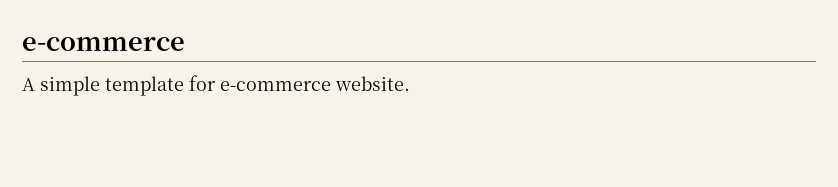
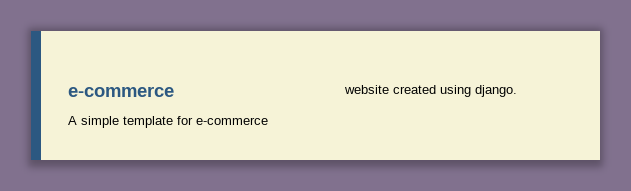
- A simple template for e-commerce website.
+ A simple template for e-commerce website created using django.

